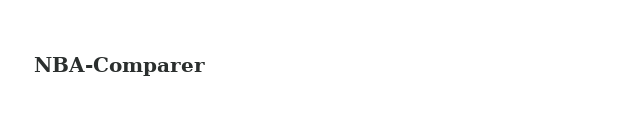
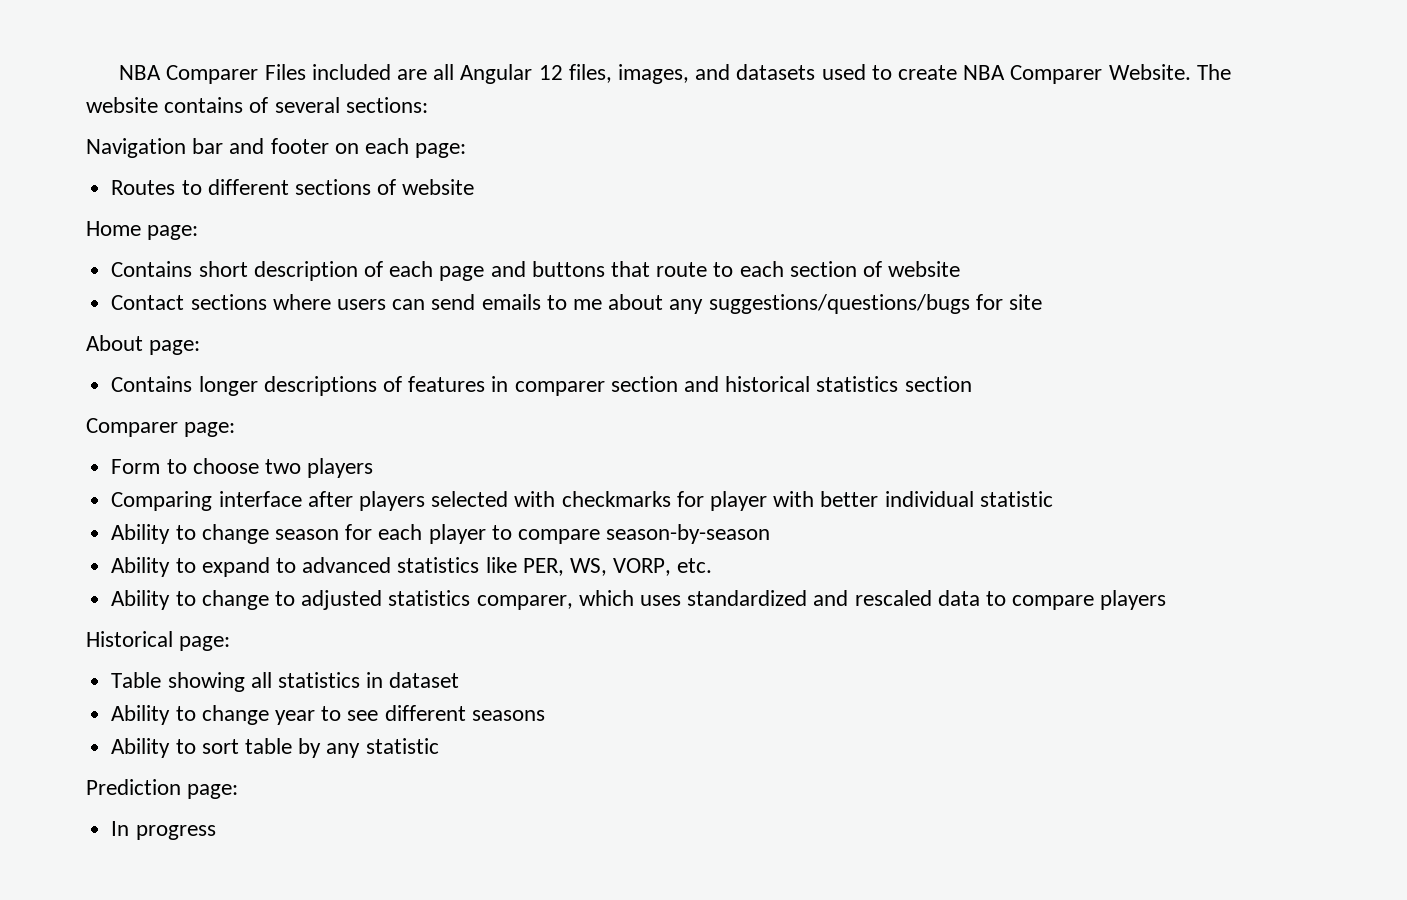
- NBA-Comparer
+ NBA Comparer Files included are all Angular 12 files, images, and datasets used to create NBA Comparer Website. The website contains of several sections:
+ Navigation bar and footer on each page:
+ Routes to different sections of website
+ Home page:
+ Contains short description of each page and buttons that route to each section of website
+ Contact sections where users can send emails to me about any suggestions/questions/bugs for site
+ About page:
+ Contains longer descriptions of features in comparer section and historical statistics section
+ Comparer page:
+ Form to choose two players
+ Comparing interface after players selected with checkmarks for player with better individual statistic
+ Ability to change season for each player to compare season-by-season
+ Ability to expand to advanced statistics like PER, WS, VORP, etc.
+ Ability to change to adjusted statistics comparer, which uses standardized and rescaled data to compare players
+ Historical page:
+ Table showing all statistics in dataset
+ Ability to change year to see different seasons
+ Ability to sort table by any statistic
+ Prediction page:
+ In progress

